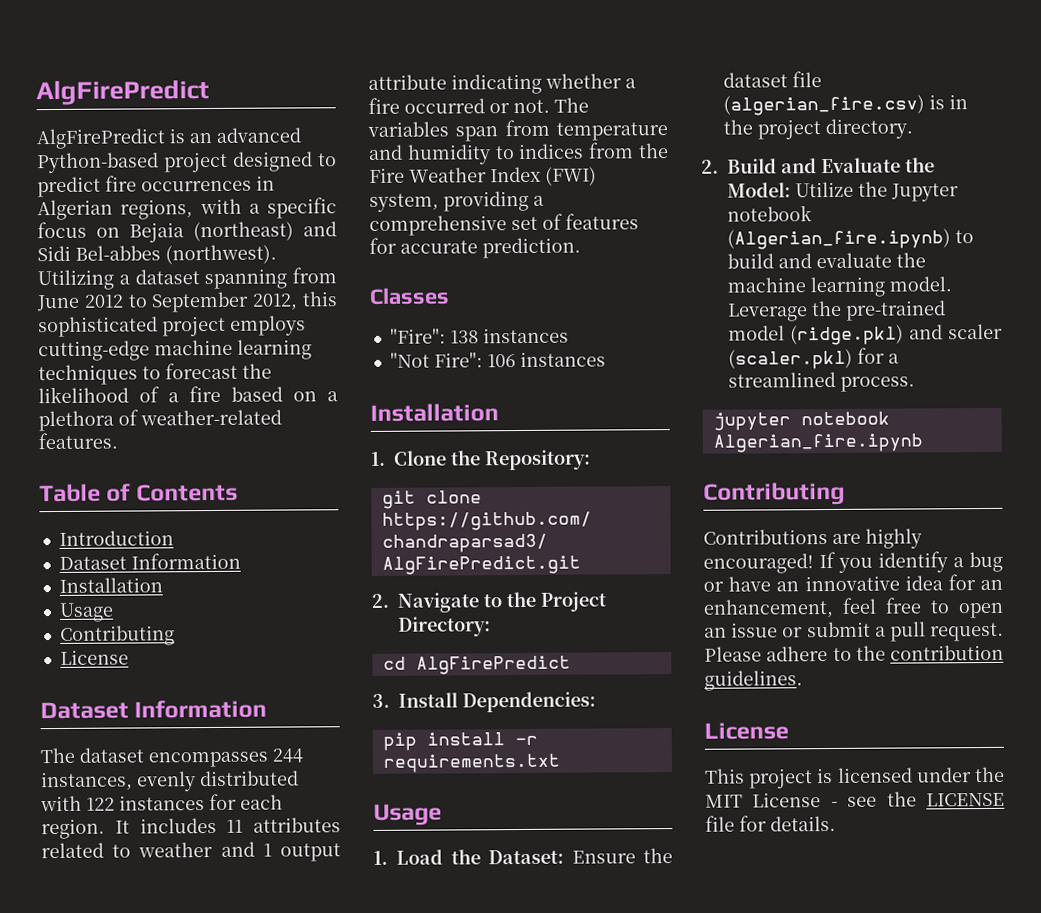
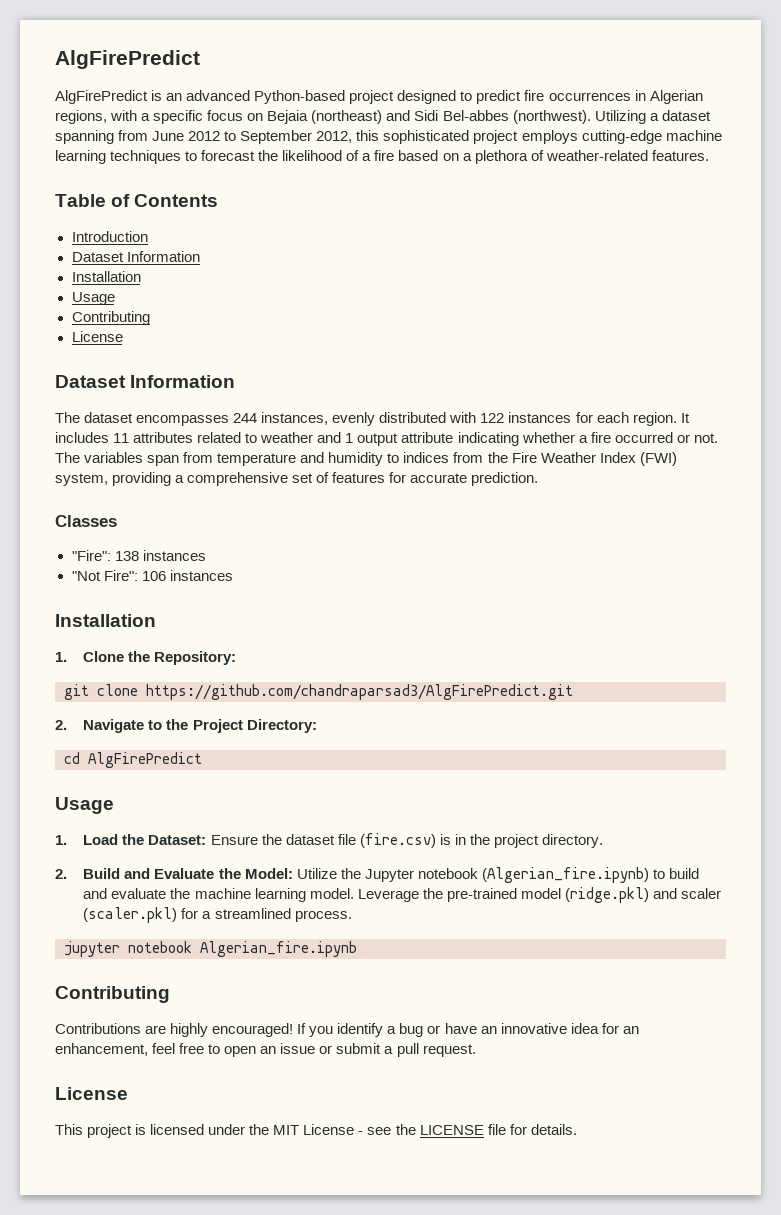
- 3. Install Dependencies:
- pip install -r requirements.txt
- 1. Load the Dataset: Ensure the dataset file (algerian_fire.csv) is in the project directory.
+ 1. Load the Dataset: Ensure the dataset file (fire.csv) is in the project directory.
- Please adhere to the contribution guidelines.

